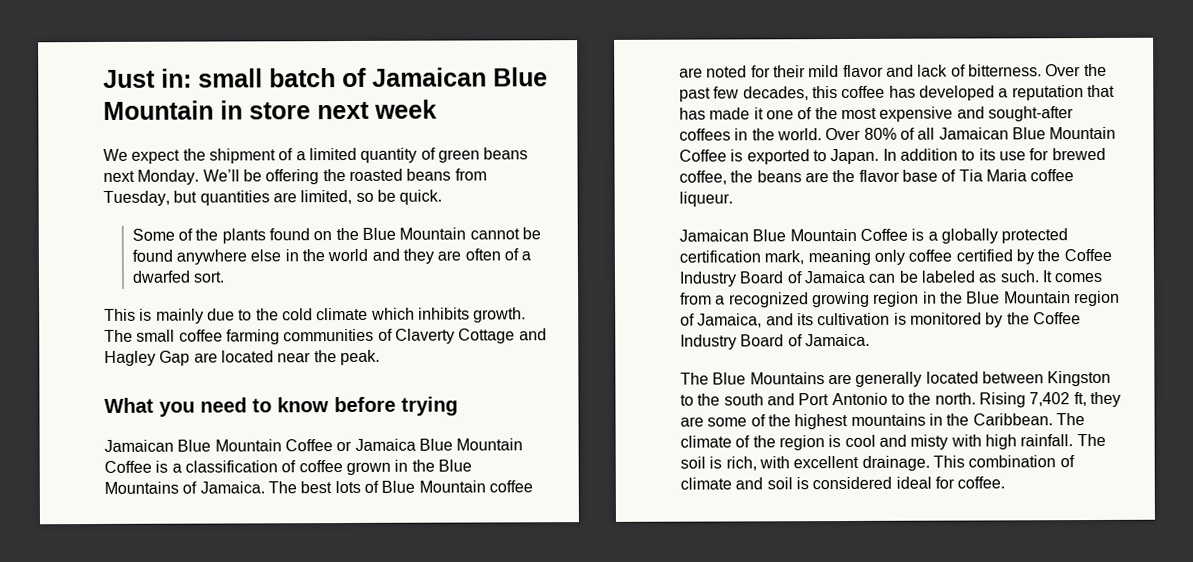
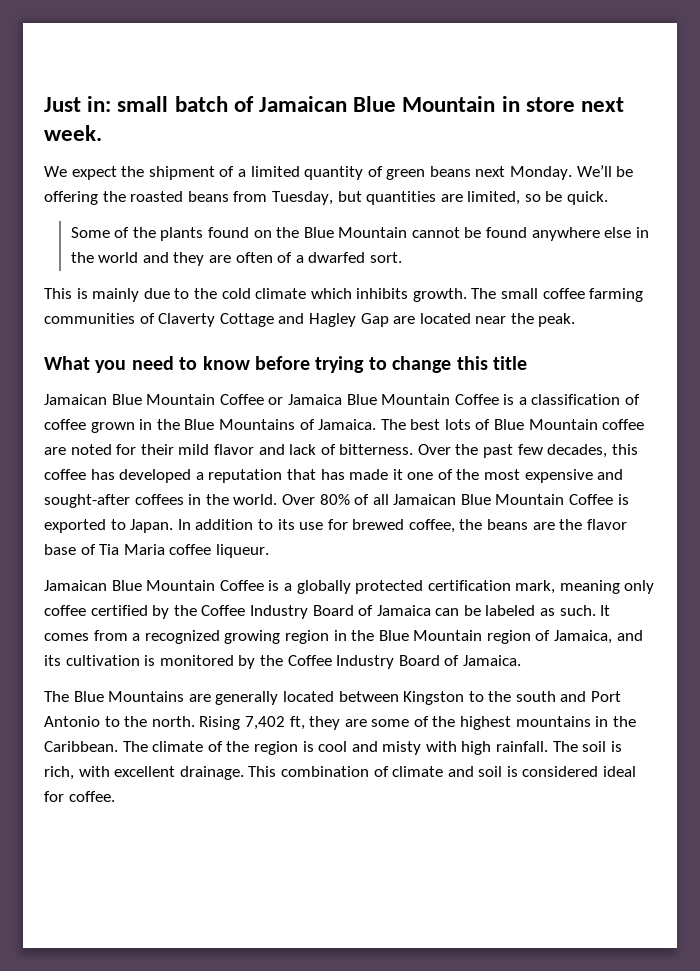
- Just in: small batch of Jamaican Blue Mountain in store next week
+ Just in: small batch of Jamaican Blue Mountain in store next week.
- What you need to know before trying
+ What you need to know before trying to change this title

